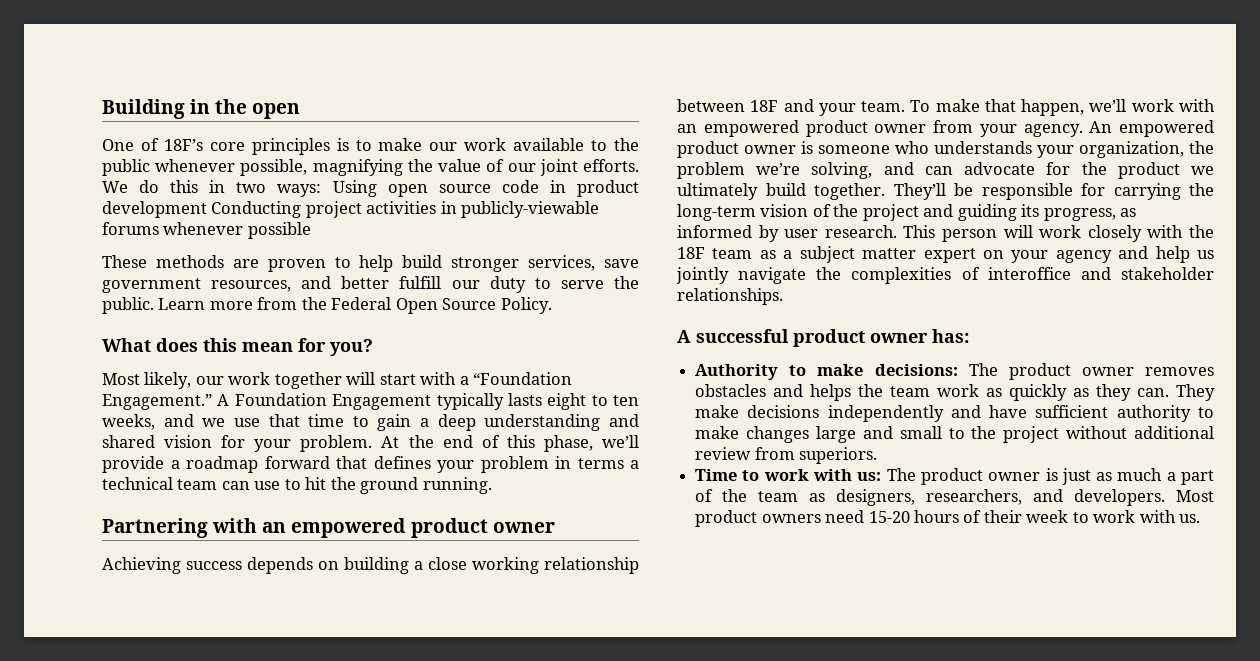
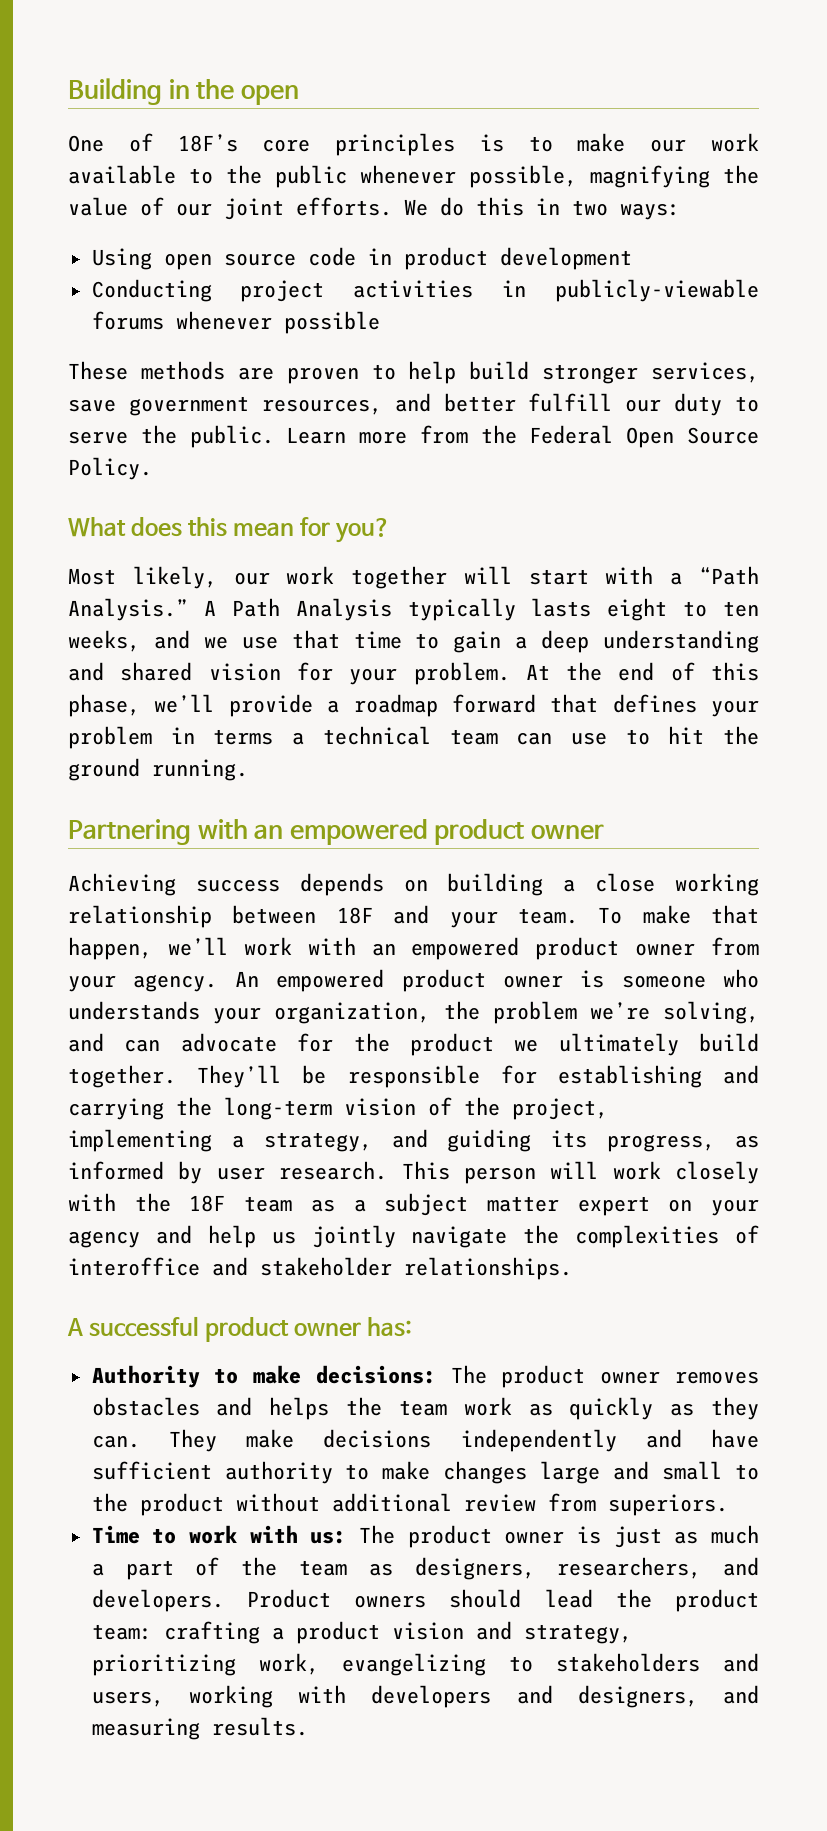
- We do this in two ways: Using open source code in product development Conducting project activities in publicly-viewable forums whenever possible
+ We do this in two ways:
+ Using open source code in product development
+ Conducting project activities in publicly-viewable forums whenever possible
- Most likely, our work together will start with a “Foundation Engagement.” A Foundation Engagement typically lasts eight to ten weeks, and we use that time to gain a deep understanding and shared vision for your problem.
+ Most likely, our work together will start with a “Path Analysis.” A Path Analysis typically lasts eight to ten weeks, and we use that time to gain a deep understanding and shared vision for your problem.
- They’ll be responsible for carrying the long-term vision of the project and guiding its progress, as informed by user research.
+ They’ll be responsible for establishing and carrying the long-term vision of the project, implementing a strategy, and guiding its progress, as informed by user research.
- They make decisions independently and have sufficient authority to make changes large and small to the project without additional review from superiors.
+ They make decisions independently and have sufficient authority to make changes large and small to the product without additional review from superiors.
- Most product owners need 15-20 hours of their week to work with us.
+ Product owners should lead the product team: crafting a product vision and strategy, prioritizing work, evangelizing to stakeholders and users, working with developers and designers, and measuring results.

